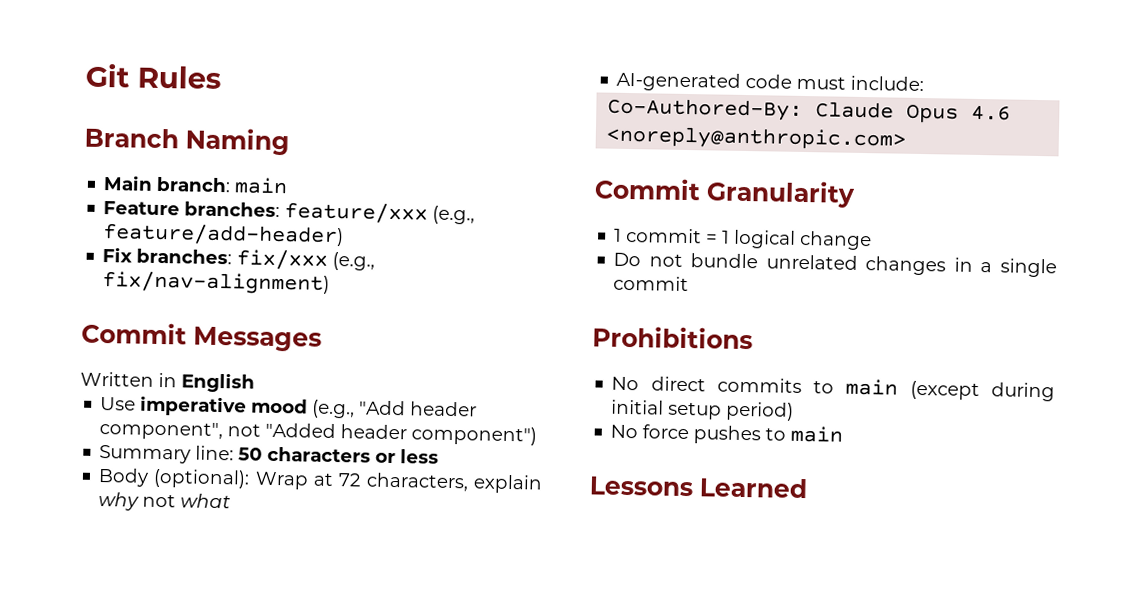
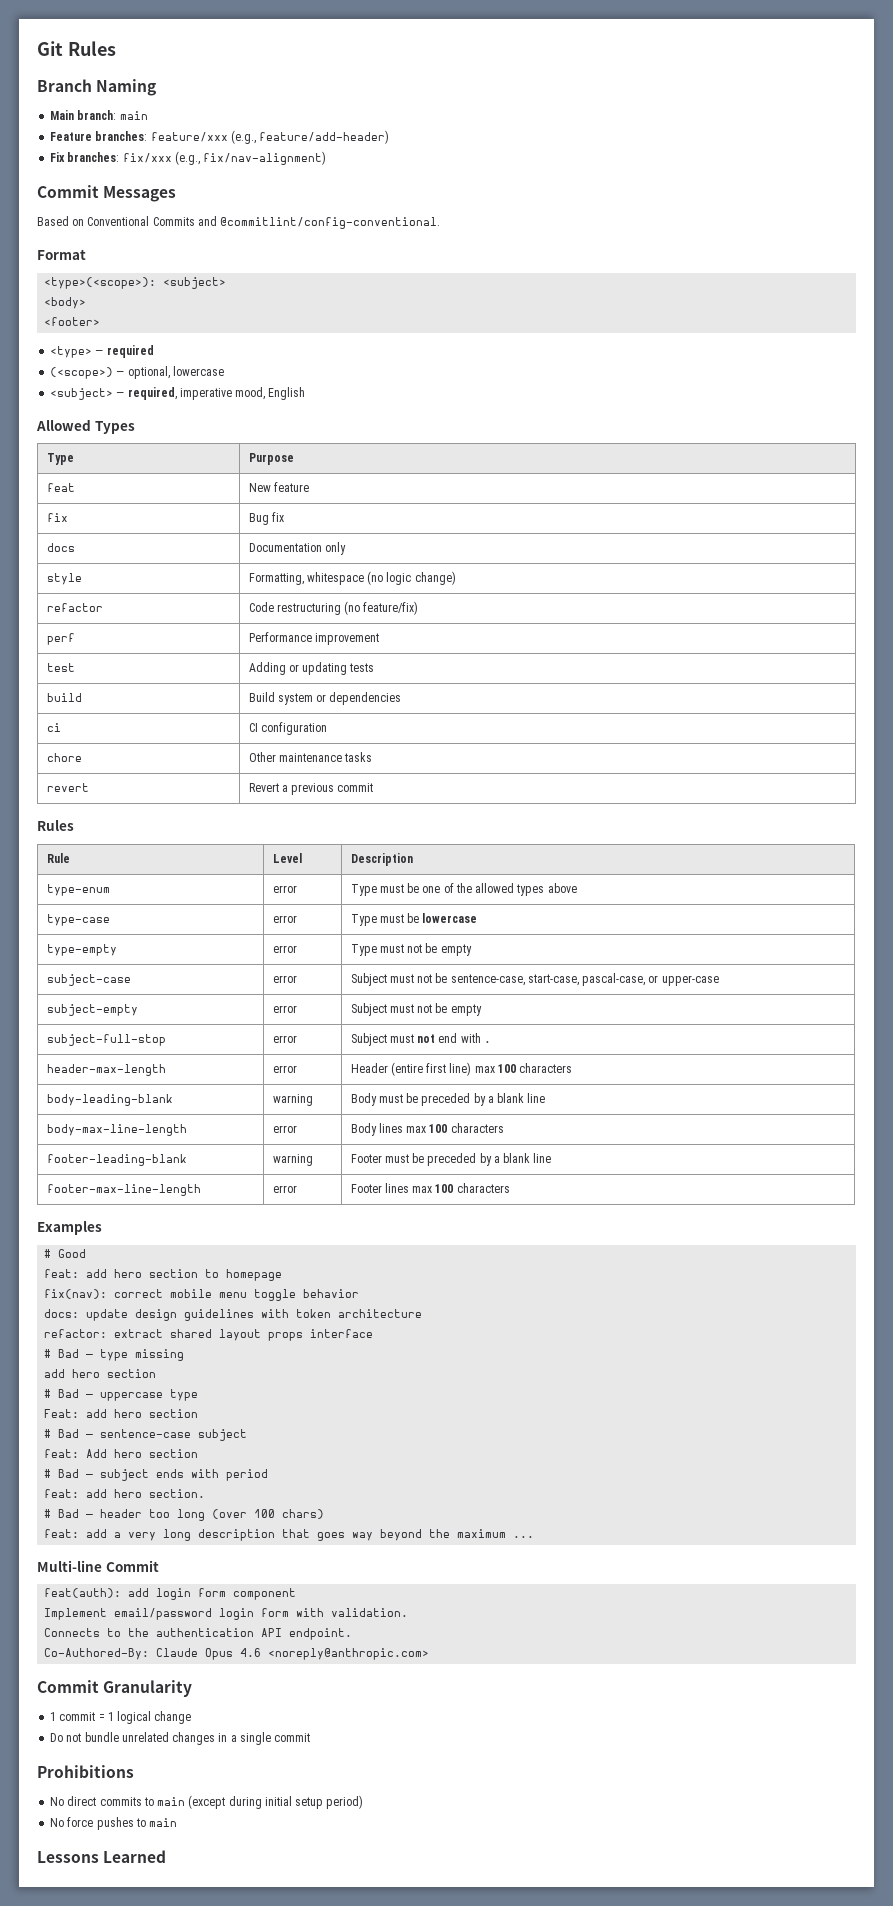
- Written in English
- Use imperative mood (e.g., "Add header component", not "Added header component")
- Summary line: 50 characters or less
- Body (optional): Wrap at 72 characters, explain why not what
- AI-generated code must include:
+ Based on Conventional Commits and @commitlint/config-conventional.
+ Format
+ <type>(<scope>): <subject>
+ <body>
+ <footer>
+ <type> — required
+ (<scope>) — optional, lowercase
+ <subject> — required, imperative mood, English
+ Allowed Types
+ Type | Purpose
+ feat | New feature
+ fix | Bug fix
+ docs | Documentation only
+ style | Formatting, whitespace (no logic change)
+ refactor | Code restructuring (no feature/fix)
+ perf | Performance improvement
+ test | Adding or updating tests
+ build | Build system or dependencies
+ ci | CI configuration
+ chore | Other maintenance tasks
+ revert | Revert a previous commit
+ Rules
+ Rule | Level | Description
+ type-enum | error | Type must be one of the allowed types above
+ type-case | error | Type must be lowercase
+ type-empty | error | Type must not be empty
+ subject-case | error | Subject must not be sentence-case, start-case, pascal-case, or upper-case
+ subject-empty | error | Subject must not be empty
+ subject-full-stop | error | Subject must not end with .
+ header-max-length | error | Header (entire first line) max 100 characters
+ body-leading-blank | warning | Body must be preceded by a blank line
+ body-max-line-length | error | Body lines max 100 characters
+ footer-leading-blank | warning | Footer must be preceded by a blank line
+ footer-max-line-length | error | Footer lines max 100 characters
+ Examples
+ # Good
+ feat: add hero section to homepage
+ fix(nav): correct mobile menu toggle behavior
+ docs: update design guidelines with token architecture
+ refactor: extract shared layout props interface
+ # Bad — type missing
+ add hero section
+ # Bad — uppercase type
+ Feat: add hero section
+ # Bad — sentence-case subject
+ feat: Add hero section
+ # Bad — subject ends with period
+ feat: add hero section.
+ # Bad — header too long (over 100 chars)
+ feat: add a very long description that goes way beyond the maximum ...
+ Multi-line Commit
+ feat(auth): add login form component
+ Implement email/password login form with validation.
+ Connects to the authentication API endpoint.

